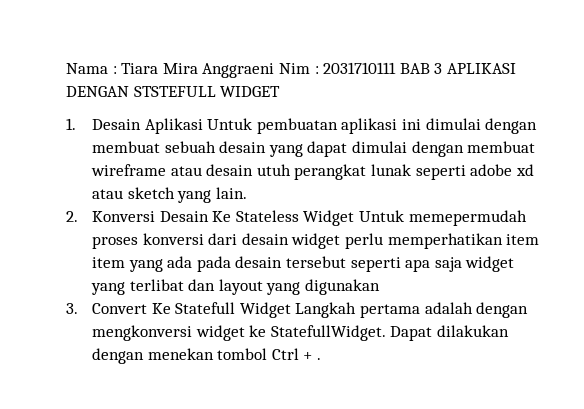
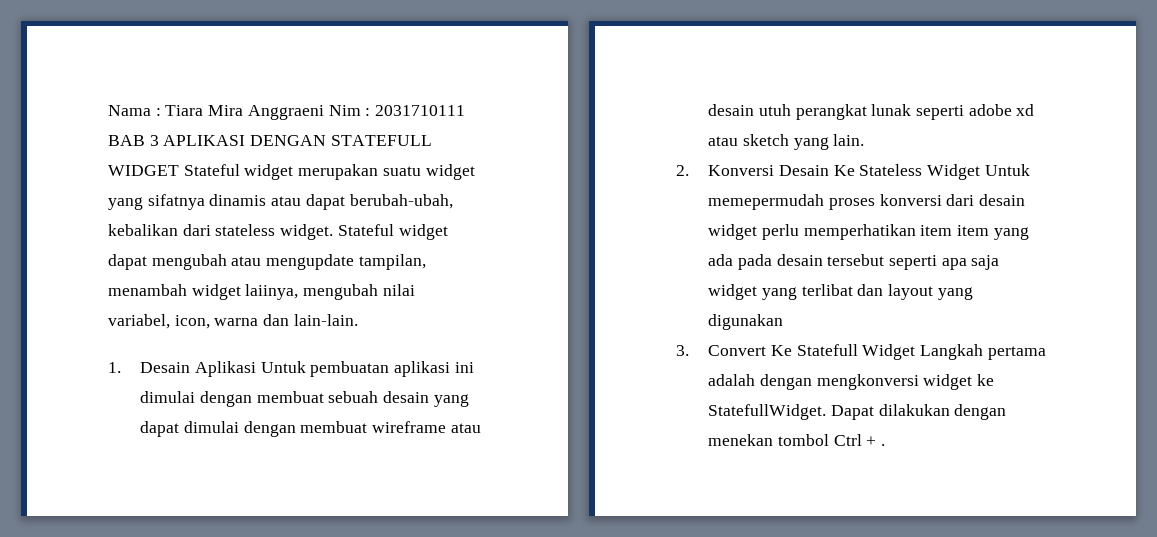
- Nama : Tiara Mira Anggraeni Nim : 2031710111 BAB 3 APLIKASI DENGAN STSTEFULL WIDGET
+ Nama : Tiara Mira Anggraeni Nim : 2031710111 BAB 3 APLIKASI DENGAN STATEFULL WIDGET Stateful widget merupakan suatu widget yang sifatnya dinamis atau dapat berubah-ubah, kebalikan dari stateless widget. Stateful widget dapat mengubah atau mengupdate tampilan, menambah widget laiinya, mengubah nilai variabel, icon, warna dan lain-lain.

